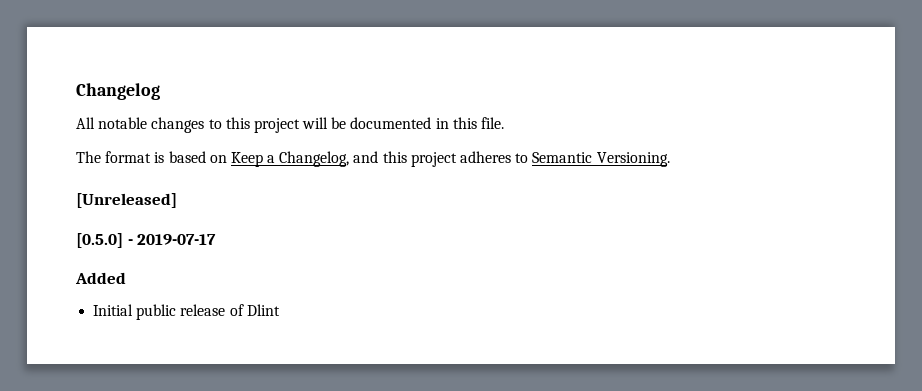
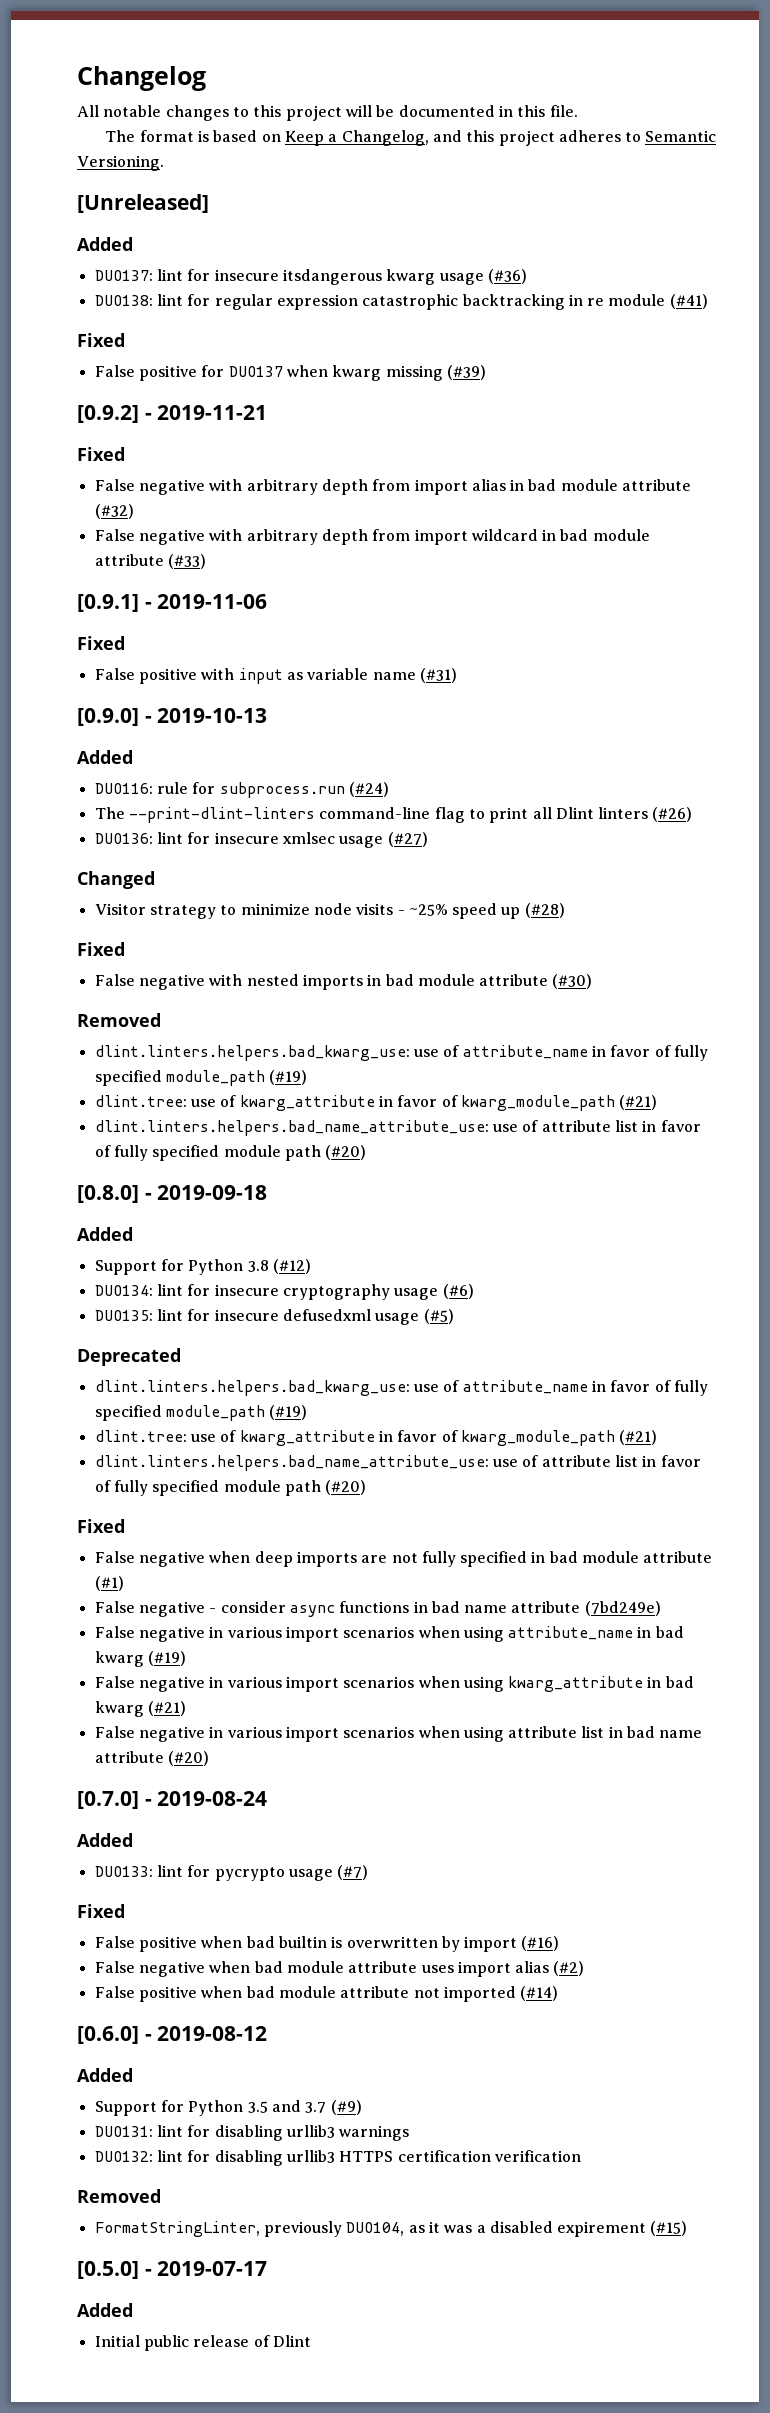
  [Unreleased]
+ Added
+ DUO137: lint for insecure itsdangerous kwarg usage (#36)
+ DUO138: lint for regular expression catastrophic backtracking in re module (#41)
+ Fixed
+ False positive for DUO137 when kwarg missing (#39)
+ [0.9.2] - 2019-11-21
+ Fixed
+ False negative with arbitrary depth from import alias in bad module attribute (#32)
+ False negative with arbitrary depth from import wildcard in bad module attribute (#33)
+ [0.9.1] - 2019-11-06
+ Fixed
+ False positive with input as variable name (#31)
+ [0.9.0] - 2019-10-13
+ Added
+ DUO116: rule for subprocess.run (#24)
+ The --print-dlint-linters command-line flag to print all Dlint linters (#26)
+ DUO136: lint for insecure xmlsec usage (#27)
+ Changed
+ Visitor strategy to minimize node visits - ~25% speed up (#28)
+ Fixed
+ False negative with nested imports in bad module attribute (#30)
+ Removed
+ dlint.linters.helpers.bad_kwarg_use: use of attribute_name in favor of fully specified module_path (#19)
+ dlint.tree: use of kwarg_attribute in favor of kwarg_module_path (#21)
+ dlint.linters.helpers.bad_name_attribute_use: use of attribute list in favor of fully specified module path (#20)
+ [0.8.0] - 2019-09-18
+ Added
+ Support for Python 3.8 (#12)
+ DUO134: lint for insecure cryptography usage (#6)
+ DUO135: lint for insecure defusedxml usage (#5)
+ Deprecated
+ dlint.linters.helpers.bad_kwarg_use: use of attribute_name in favor of fully specified module_path (#19)
+ dlint.tree: use of kwarg_attribute in favor of kwarg_module_path (#21)
+ dlint.linters.helpers.bad_name_attribute_use: use of attribute list in favor of fully specified module path (#20)
+ Fixed
+ False negative when deep imports are not fully specified in bad module attribute (#1)
+ False negative - consider async functions in bad name attribute (7bd249e)
+ False negative in various import scenarios when using attribute_name in bad kwarg (#19)
+ False negative in various import scenarios when using kwarg_attribute in bad kwarg (#21)
+ False negative in various import scenarios when using attribute list in bad name attribute (#20)
+ [0.7.0] - 2019-08-24
+ Added
+ DUO133: lint for pycrypto usage (#7)
+ Fixed
+ False positive when bad builtin is overwritten by import (#16)
+ False negative when bad module attribute uses import alias (#2)
+ False positive when bad module attribute not imported (#14)
+ [0.6.0] - 2019-08-12
+ Added
+ Support for Python 3.5 and 3.7 (#9)
+ DUO131: lint for disabling urllib3 warnings
+ DUO132: lint for disabling urllib3 HTTPS certification verification
+ Removed
+ FormatStringLinter, previously DUO104, as it was a disabled expirement (#15)

